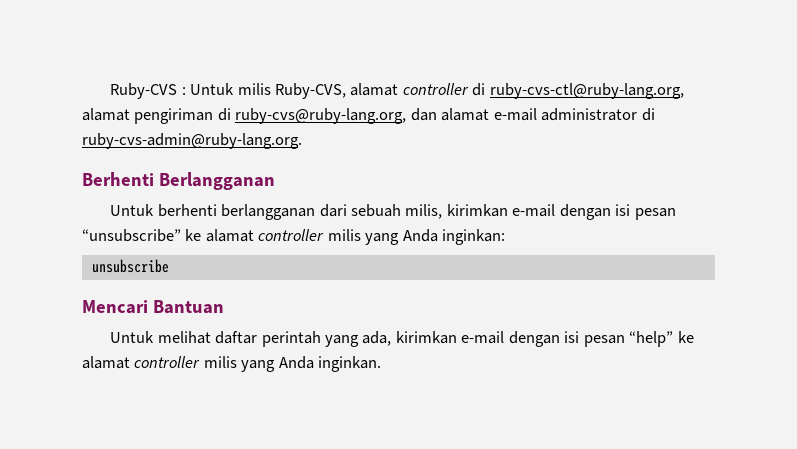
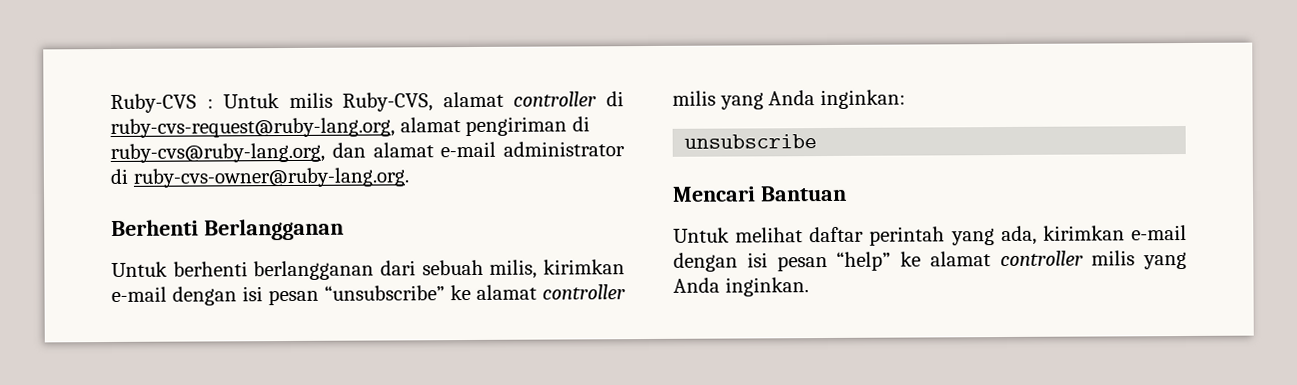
- Ruby-CVS : Untuk milis Ruby-CVS, alamat controller di ruby-cvs-ctl@ruby-lang.org, alamat pengiriman di ruby-cvs@ruby-lang.org, dan alamat e-mail administrator di ruby-cvs-admin@ruby-lang.org.
+ Ruby-CVS : Untuk milis Ruby-CVS, alamat controller di ruby-cvs-request@ruby-lang.org, alamat pengiriman di ruby-cvs@ruby-lang.org, dan alamat e-mail administrator di ruby-cvs-owner@ruby-lang.org.

